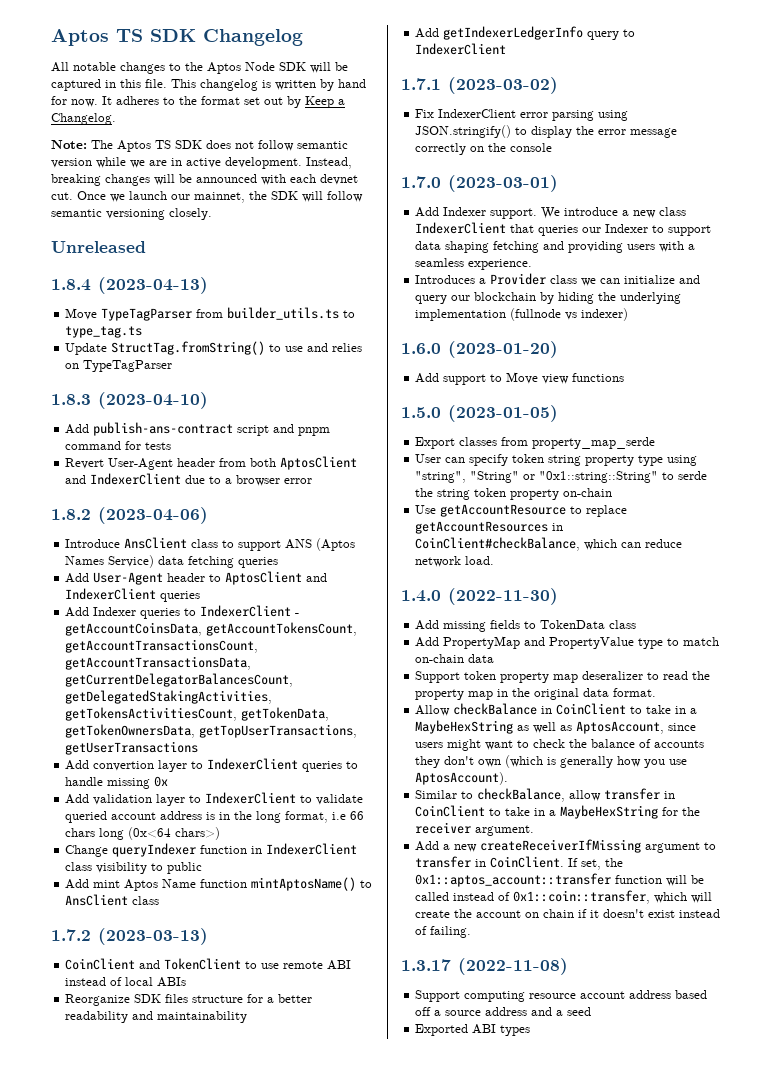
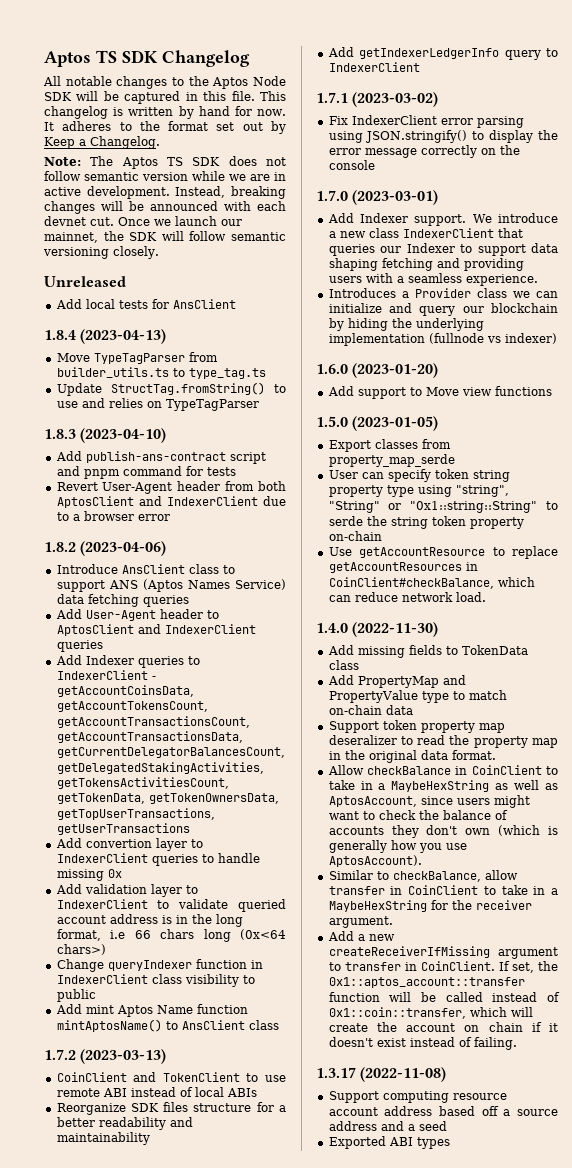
+ Add local tests for AnsClient

